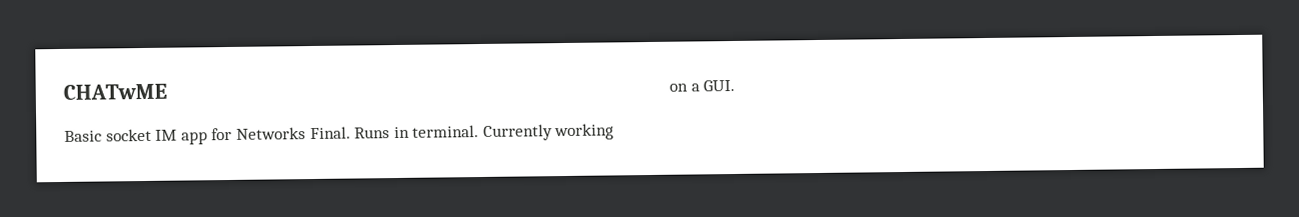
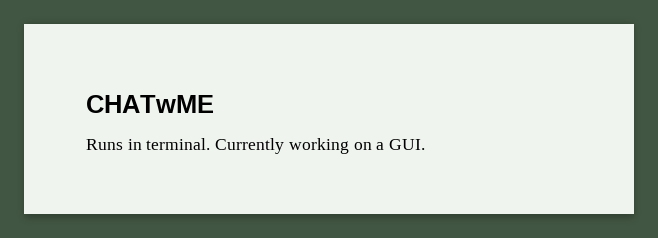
- Basic socket IM app for Networks Final.

